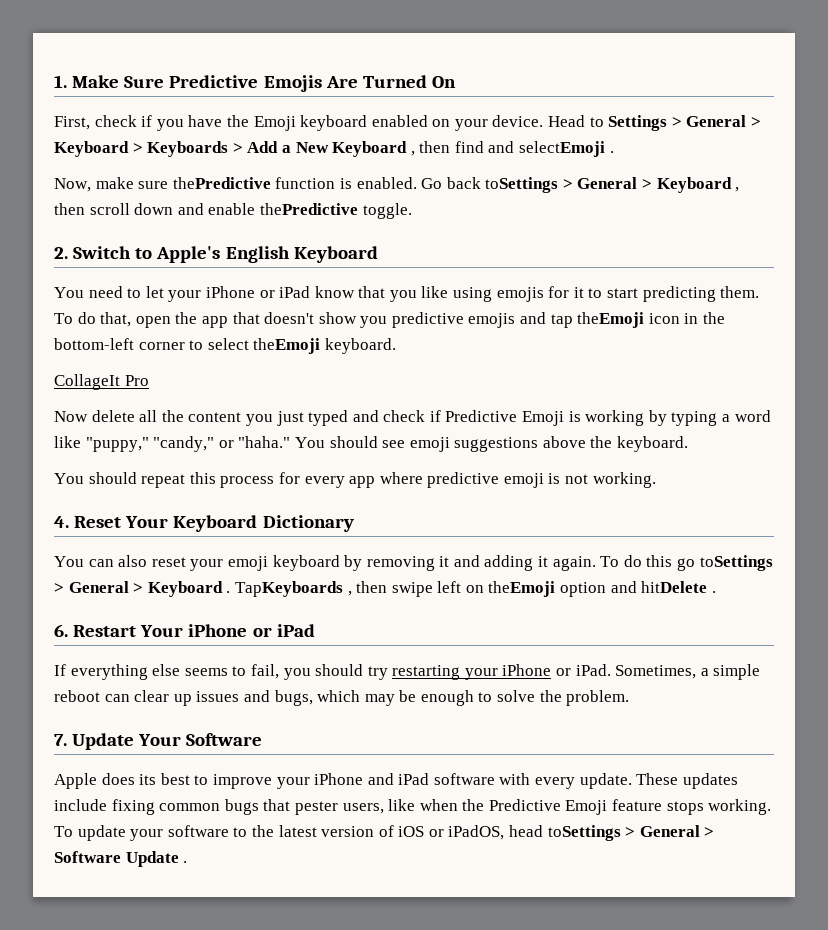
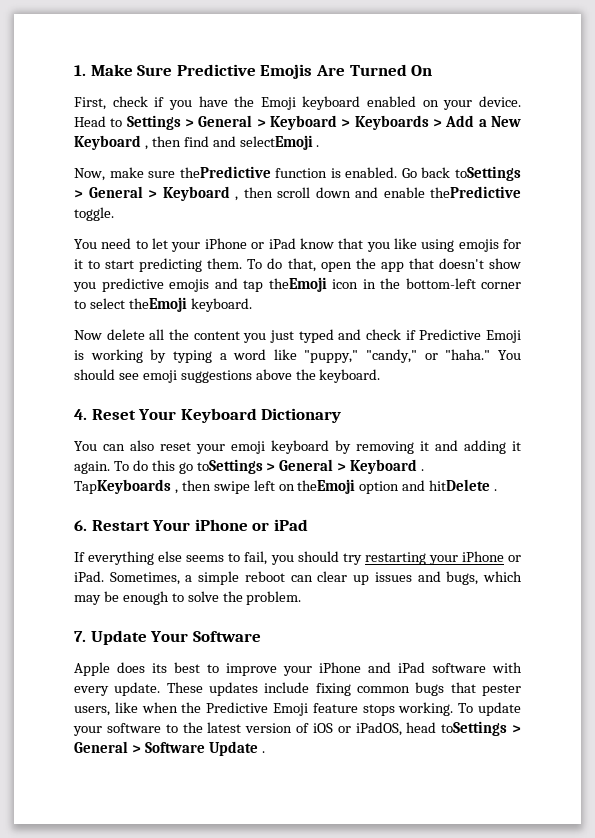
- 2. Switch to Apple's English Keyboard
- CollageIt Pro
- You should repeat this process for every app where predictive emoji is not working.

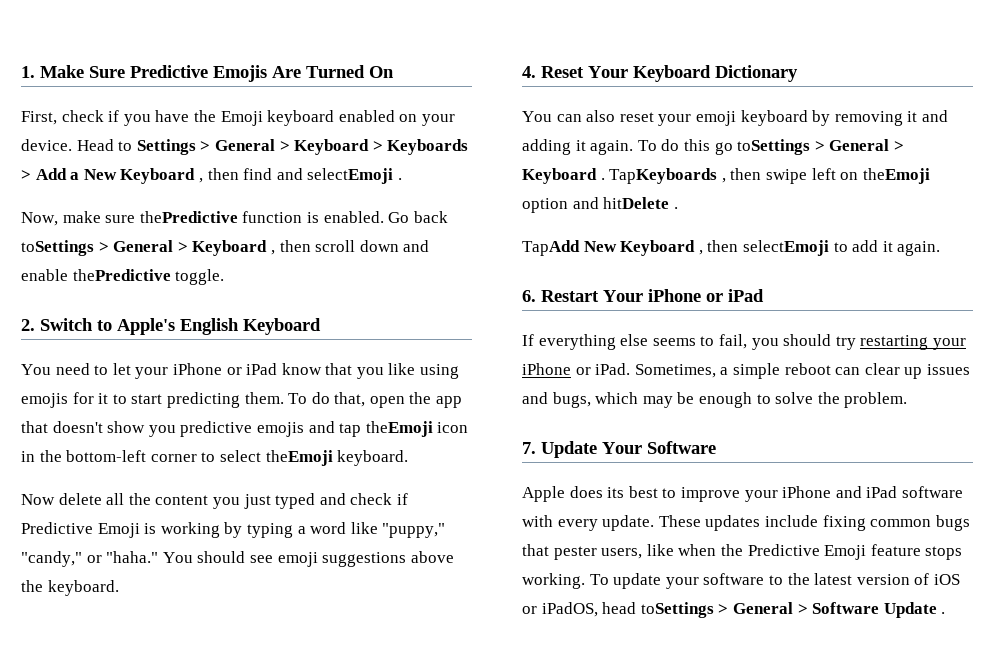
+ 2. Switch to Apple's English Keyboard
+ TapAdd New Keyboard , then selectEmoji to add it again.

